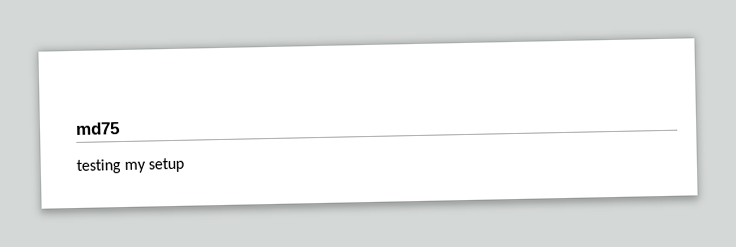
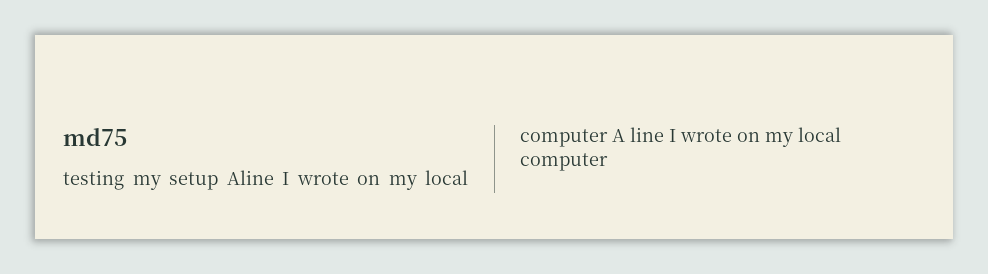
- testing my setup
+ testing my setup Aline I wrote on my local computer A line I wrote on my local computer

